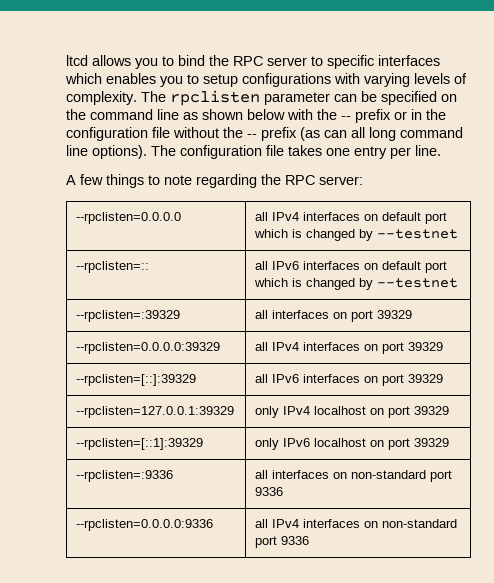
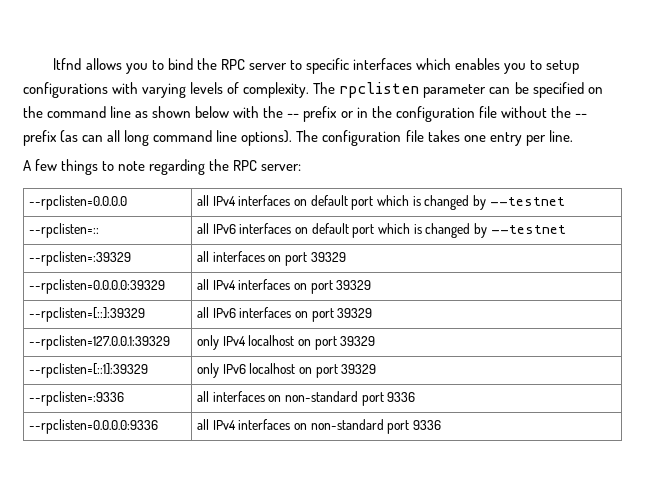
- ltcd allows you to bind the RPC server to specific interfaces which enables you to setup configurations with varying levels of complexity.
+ ltfnd allows you to bind the RPC server to specific interfaces which enables you to setup configurations with varying levels of complexity.

